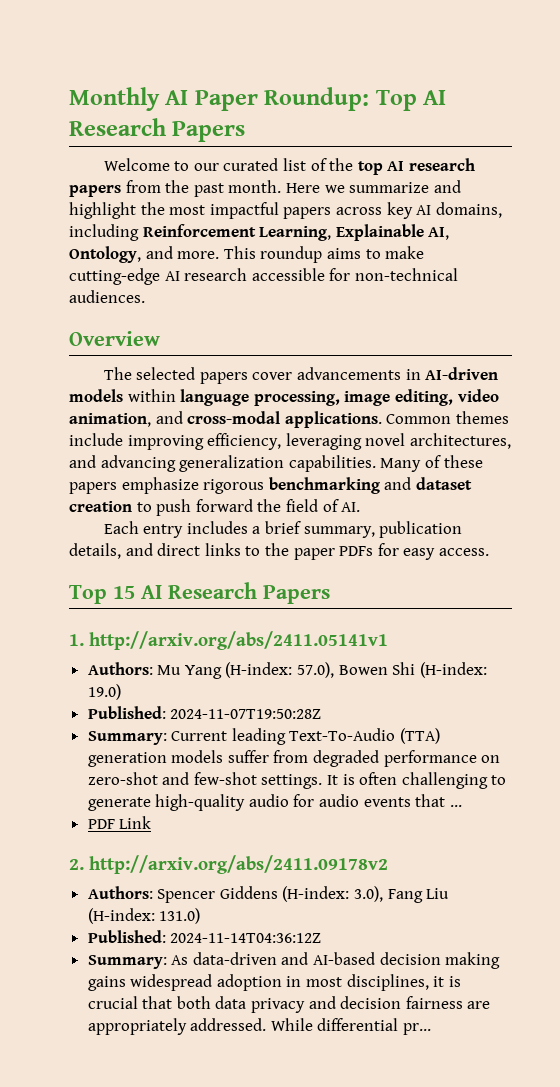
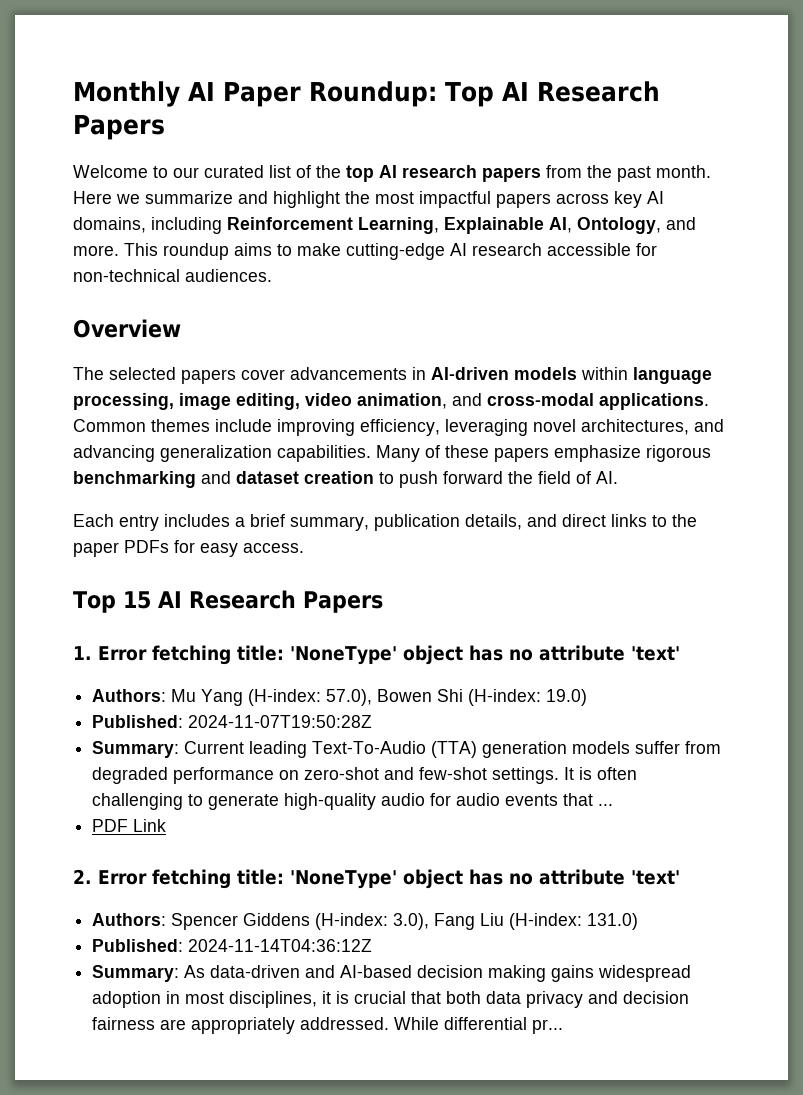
- 1. http://arxiv.org/abs/2411.05141v1
+ 1. Error fetching title: 'NoneType' object has no attribute 'text'
- 2. http://arxiv.org/abs/2411.09178v2
+ 2. Error fetching title: 'NoneType' object has no attribute 'text'

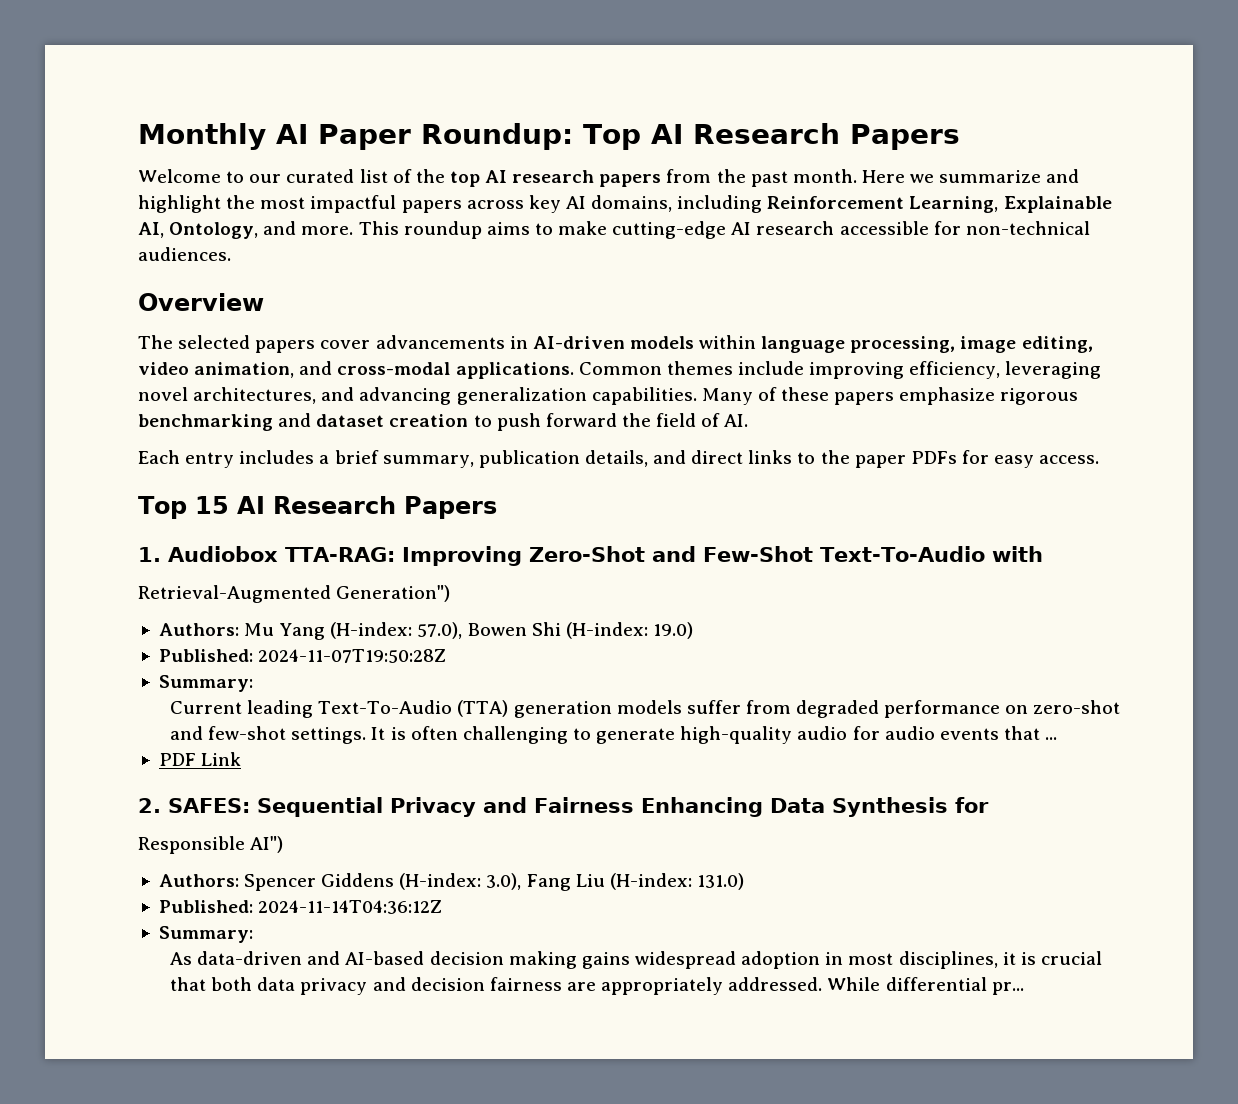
- 1. Error fetching title: 'NoneType' object has no attribute 'text'
+ 1. Audiobox TTA-RAG: Improving Zero-Shot and Few-Shot Text-To-Audio with
+ Retrieval-Augmented Generation")
  Published: 2024-11-07T19:50:28Z
- Summary: Current leading Text-To-Audio (TTA) generation models suffer from degraded performance on zero-shot and few-shot settings.
+ Summary:
+ Current leading Text-To-Audio (TTA) generation models suffer from degraded performance on zero-shot and few-shot settings.
- 2. Error fetching title: 'NoneType' object has no attribute 'text'
+ 2. SAFES: Sequential Privacy and Fairness Enhancing Data Synthesis for
+ Responsible AI")
  Published: 2024-11-14T04:36:12Z
- Summary: As data-driven and AI-based decision making gains widespread adoption in most disciplines, it is crucial that both data privacy and decision fairness are appropriately addressed.
+ Summary:
+ As data-driven and AI-based decision making gains widespread adoption in most disciplines, it is crucial that both data privacy and decision fairness are appropriately addressed.

